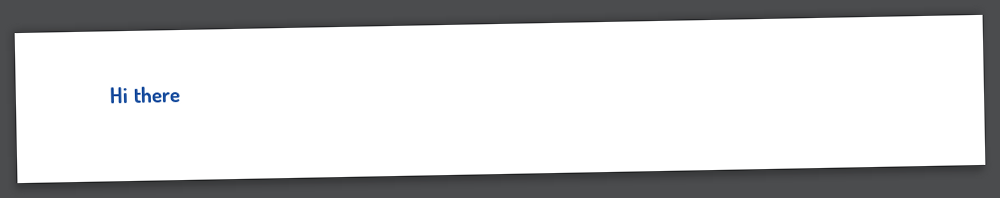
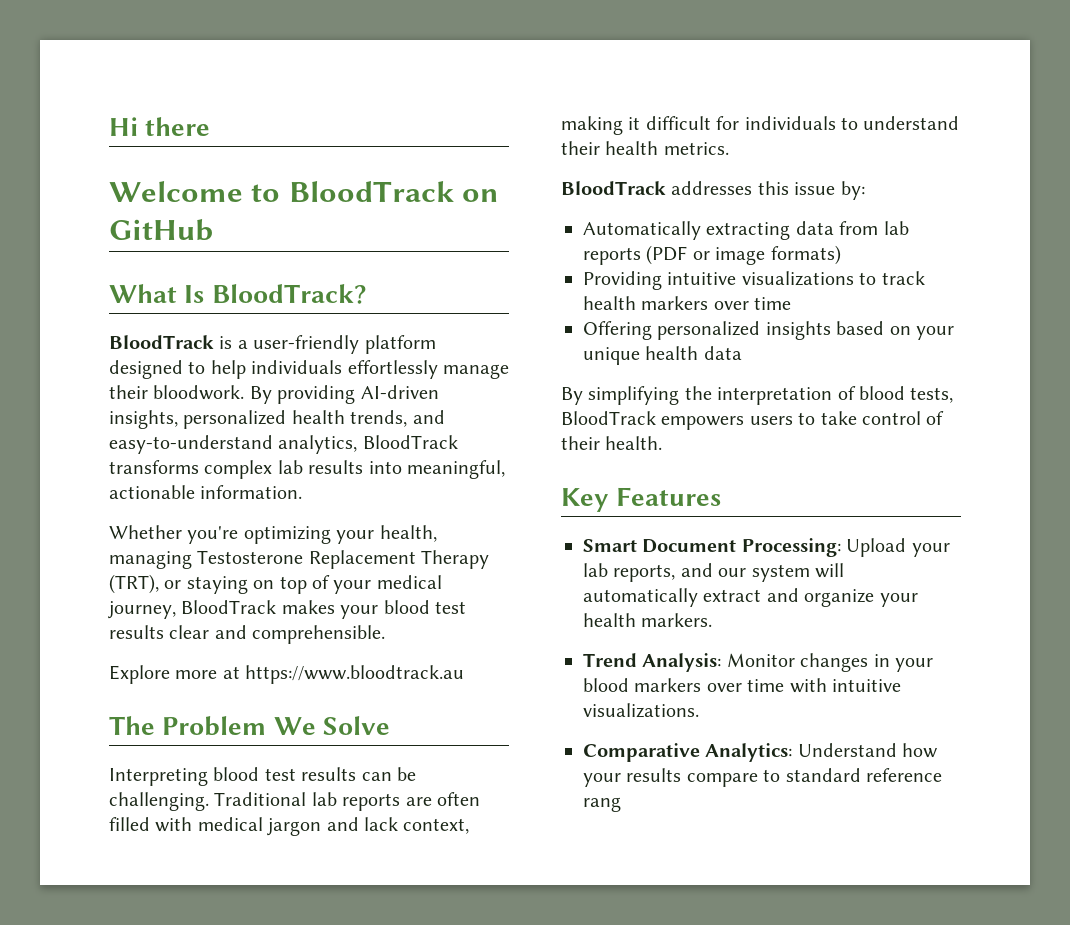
+ Welcome to BloodTrack on GitHub
+ What Is BloodTrack?
+ BloodTrack is a user-friendly platform designed to help individuals effortlessly manage their bloodwork. By providing AI-driven insights, personalized health trends, and easy-to-understand analytics, BloodTrack transforms complex lab results into meaningful, actionable information.
+ Whether you're optimizing your health, managing Testosterone Replacement Therapy (TRT), or staying on top of your medical journey, BloodTrack makes your blood test results clear and comprehensible.
+ Explore more at https://www.bloodtrack.au
+ The Problem We Solve
+ Interpreting blood test results can be challenging. Traditional lab reports are often filled with medical jargon and lack context, making it difficult for individuals to understand their health metrics.
+ BloodTrack addresses this issue by:
+ Automatically extracting data from lab reports (PDF or image formats)
+ Providing intuitive visualizations to track health markers over time
+ Offering personalized insights based on your unique health data
+ By simplifying the interpretation of blood tests, BloodTrack empowers users to take control of their health.
+ Key Features
+ Smart Document Processing: Upload your lab reports, and our system will automatically extract and organize your health markers.
+ Trend Analysis: Monitor changes in your blood markers over time with intuitive visualizations.
+ Comparative Analytics: Understand how your results compare to standard reference rang

